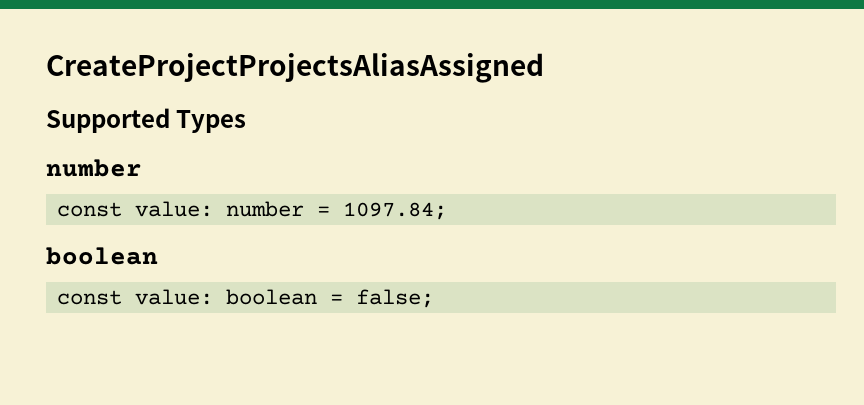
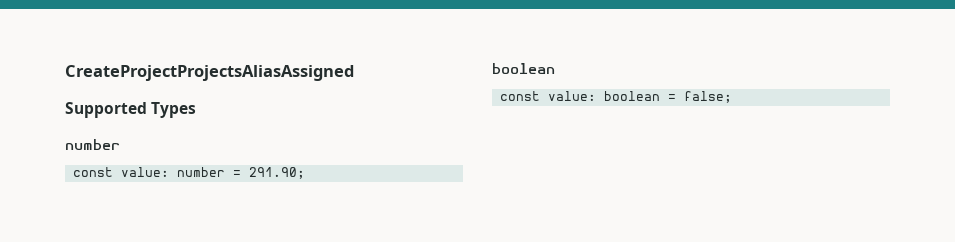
- const value: number = 1097.84;
+ const value: number = 291.90;

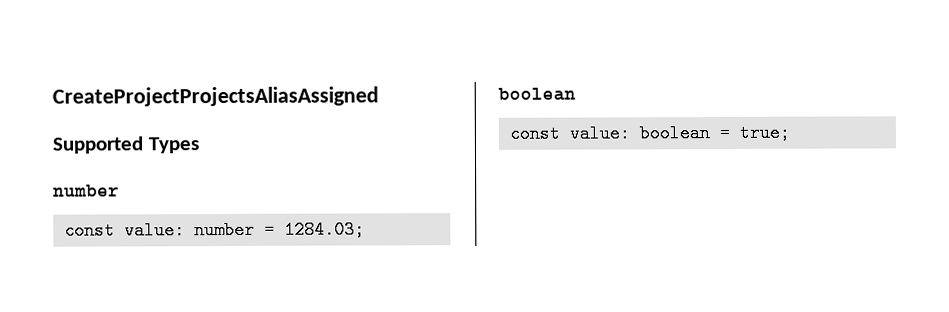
- const value: number = 291.90;
+ const value: number = 1284.03;
- const value: boolean = false;
+ const value: boolean = true;

